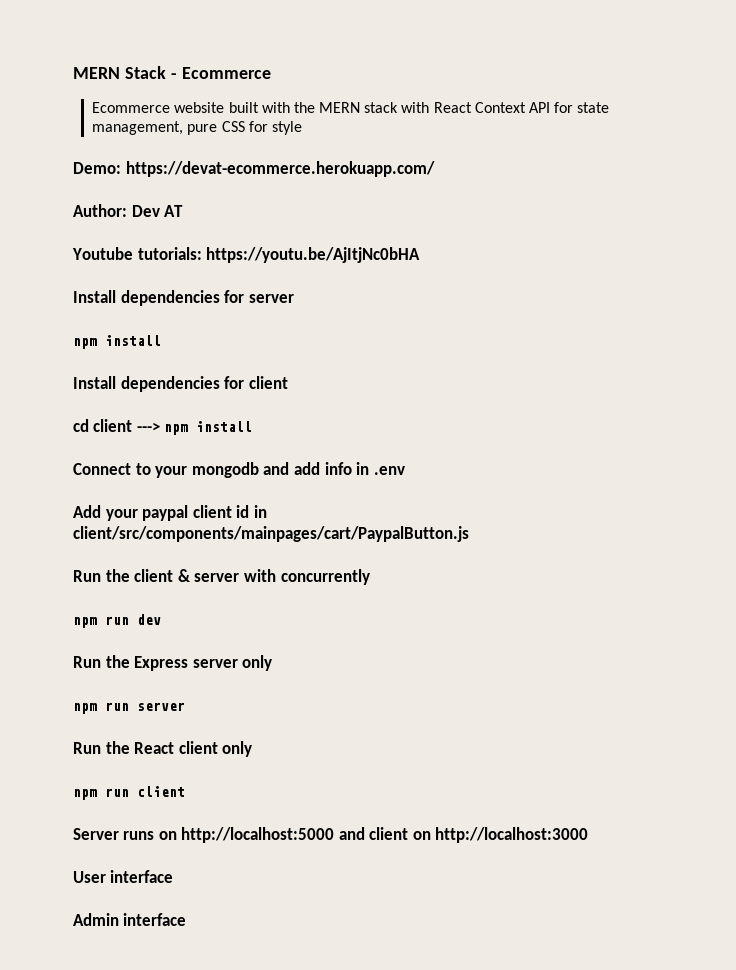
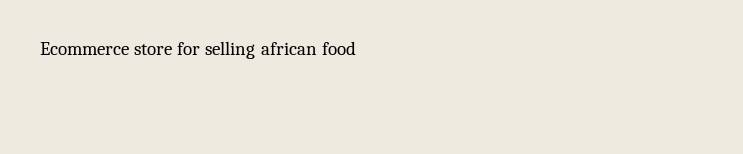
- MERN Stack - Ecommerce
- Ecommerce website built with the MERN stack with React Context API for state management, pure CSS for style
- Demo: https://devat-ecommerce.herokuapp.com/
- Author: Dev AT
- Youtube tutorials: https://youtu.be/AjItjNc0bHA
- Install dependencies for server
- npm install
- Install dependencies for client
- cd client ---> npm install
- Connect to your mongodb and add info in .env
- Add your paypal client id in client/src/components/mainpages/cart/PaypalButton.js
- Run the client & server with concurrently
- npm run dev
- Run the Express server only
- npm run server
- Run the React client only
- npm run client
- Server runs on http://localhost:5000 and client on http://localhost:3000
- User interface
- Admin interface
+ Ecommerce store for selling african food

